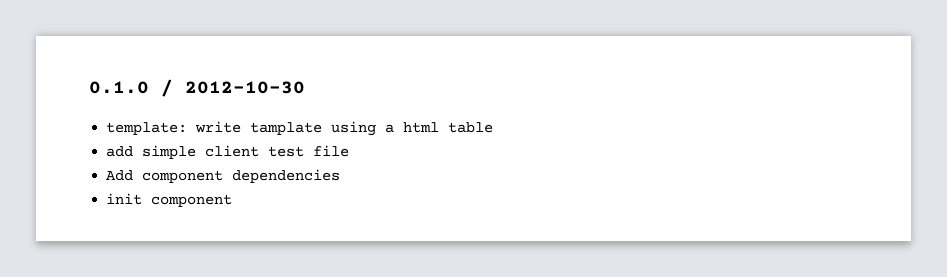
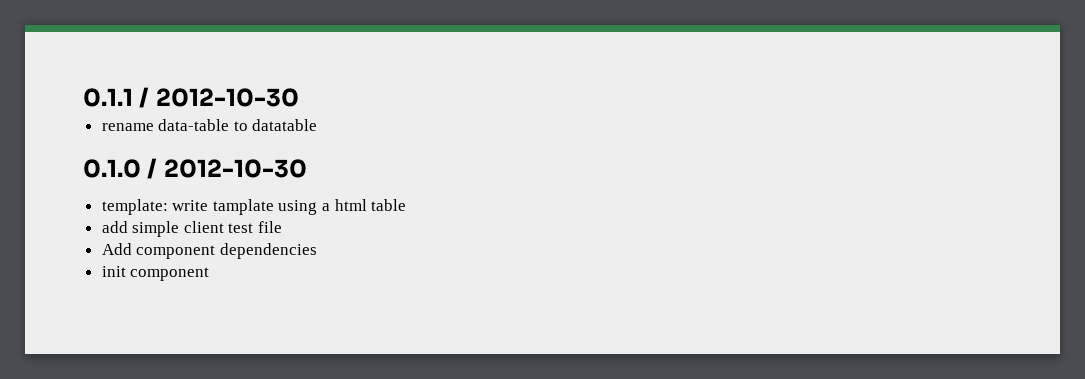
+ 0.1.1 / 2012-10-30
+ rename data-table to datatable

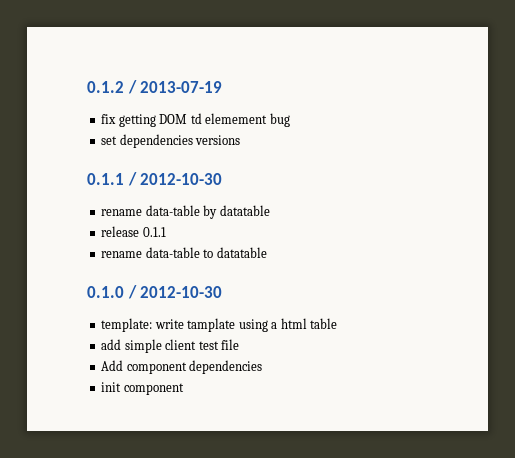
+ 0.1.2 / 2013-07-19
+ fix getting DOM td elemement bug
+ set dependencies versions
  0.1.1 / 2012-10-30
+ rename data-table by datatable
+ release 0.1.1

